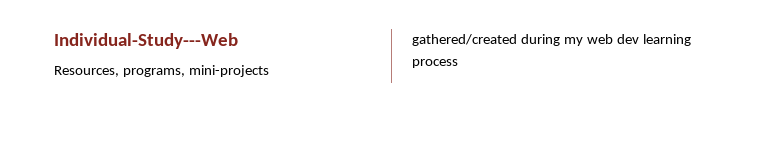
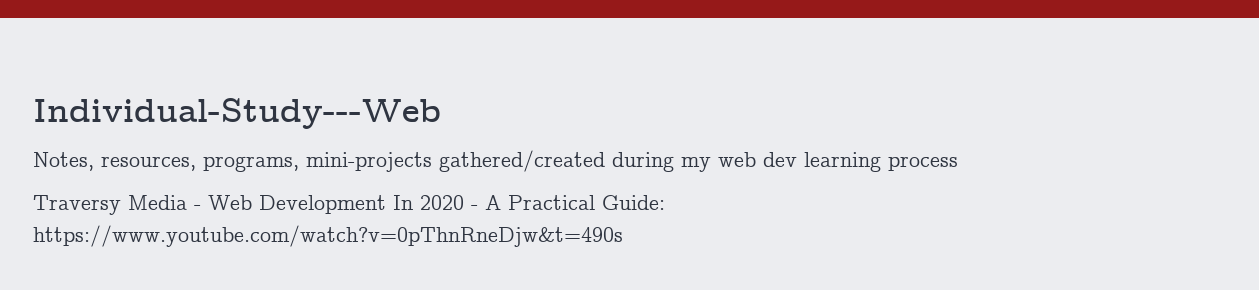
- Resources, programs, mini-projects gathered/created during my web dev learning process
+ Notes, resources, programs, mini-projects gathered/created during my web dev learning process
+ Traversy Media - Web Development In 2020 - A Practical Guide: https://www.youtube.com/watch?v=0pThnRneDjw&t=490s

